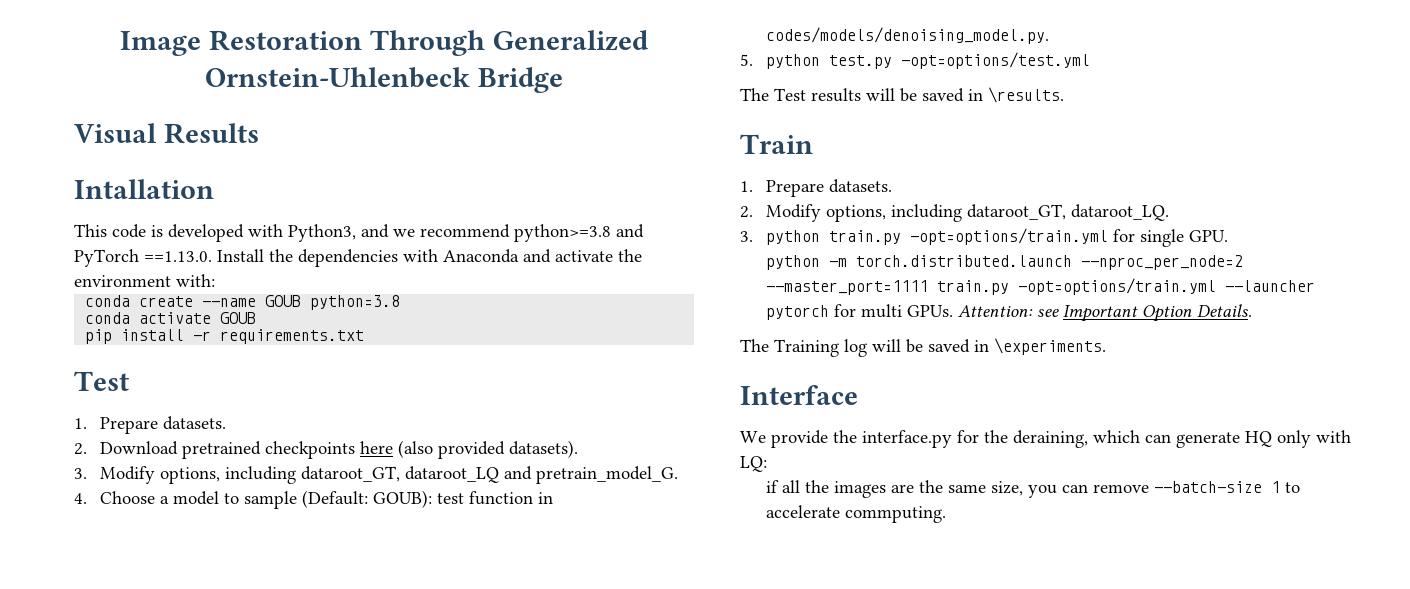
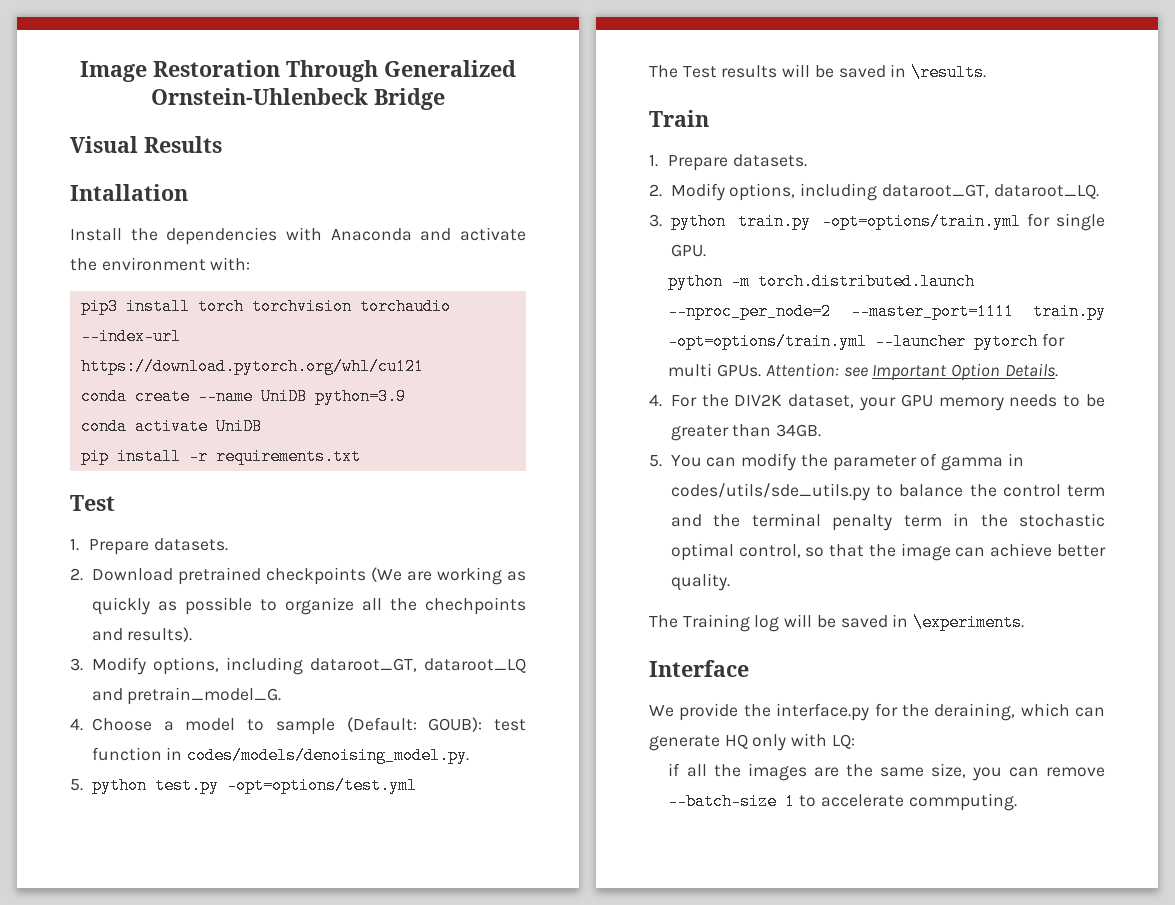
- This code is developed with Python3, and we recommend python>=3.8 and PyTorch ==1.13.0. Install the dependencies with Anaconda and activate the environment with:
+ Install the dependencies with Anaconda and activate the environment with:
+ pip3 install torch torchvision torchaudio --index-url https://download.pytorch.org/whl/cu121
- conda create --name GOUB python=3.8
+ conda create --name UniDB python=3.9
- conda activate GOUB
+ conda activate UniDB
- 2. Download pretrained checkpoints here (also provided datasets).
+ 2. Download pretrained checkpoints (We are working as quickly as possible to organize all the chechpoints and results).
+ 4. For the DIV2K dataset, your GPU memory needs to be greater than 34GB.
+ 5. You can modify the parameter of gamma in codes/utils/sde_utils.py to balance the control term and the terminal penalty term in the stochastic optimal control, so that the image can achieve better quality.

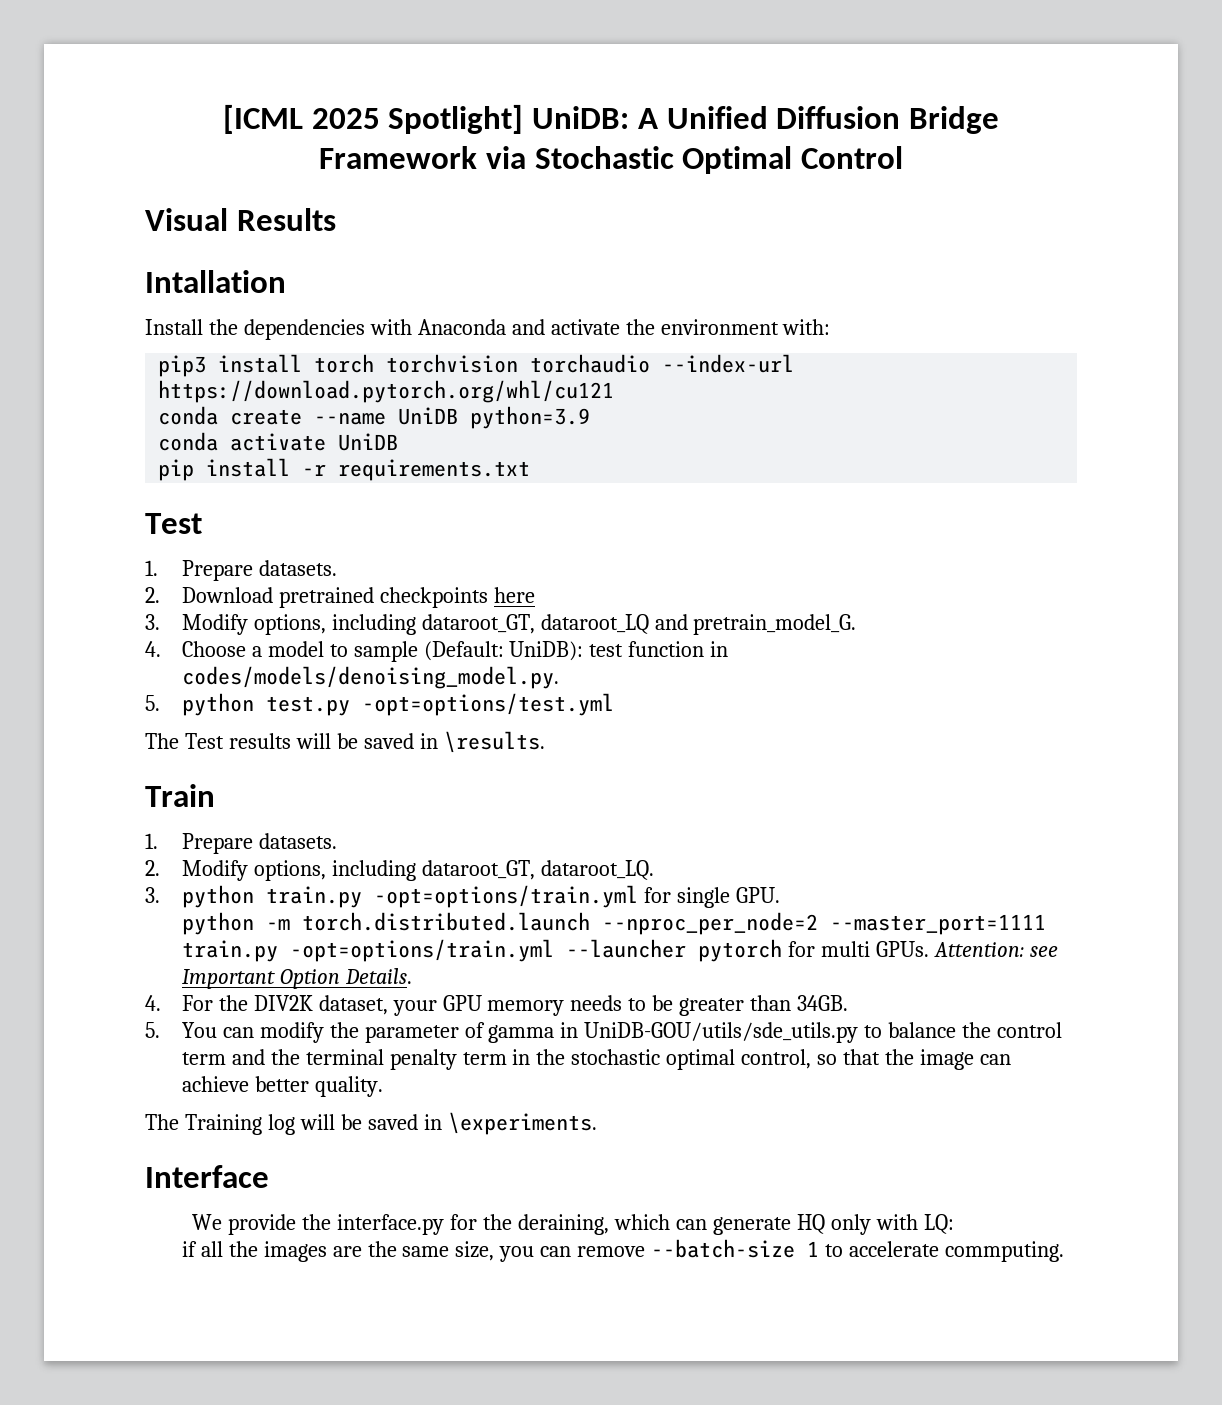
- Image Restoration Through Generalized Ornstein-Uhlenbeck Bridge
+ [ICML 2025 Spotlight] UniDB: A Unified Diffusion Bridge Framework via Stochastic Optimal Control
- 2. Download pretrained checkpoints (We are working as quickly as possible to organize all the chechpoints and results).
+ 2. Download pretrained checkpoints here
- 4. Choose a model to sample (Default: GOUB): test function in codes/models/denoising_model.py.
+ 4. Choose a model to sample (Default: UniDB): test function in codes/models/denoising_model.py.
- 5. You can modify the parameter of gamma in codes/utils/sde_utils.py to balance the control term and the terminal penalty term in the stochastic optimal control, so that the image can achieve better quality.
+ 5. You can modify the parameter of gamma in UniDB-GOU/utils/sde_utils.py to balance the control term and the terminal penalty term in the stochastic optimal control, so that the image can achieve better quality.

